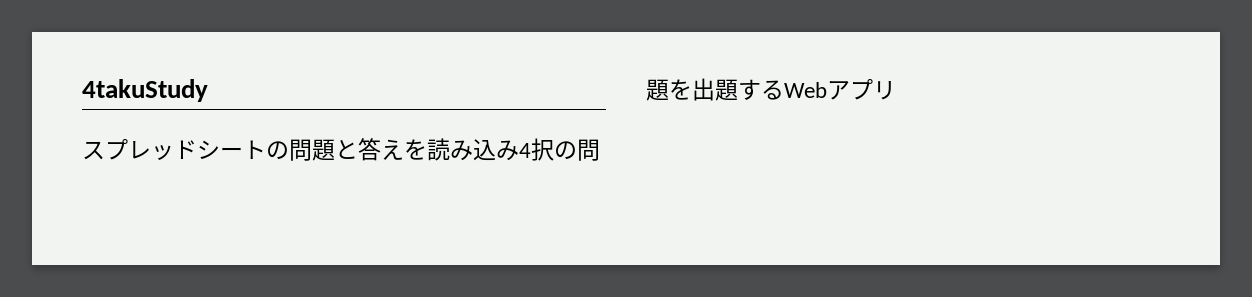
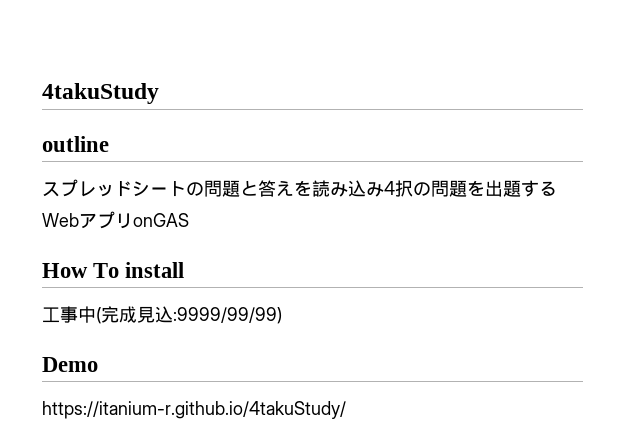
+ outline
- スプレッドシートの問題と答えを読み込み4択の問題を出題するWebアプリ
+ スプレッドシートの問題と答えを読み込み4択の問題を出題するWebアプリonGAS
+ How To install
+ 工事中(完成見込:9999/99/99)
+ Demo
+ https://itanium-r.github.io/4takuStudy/

